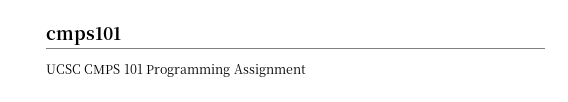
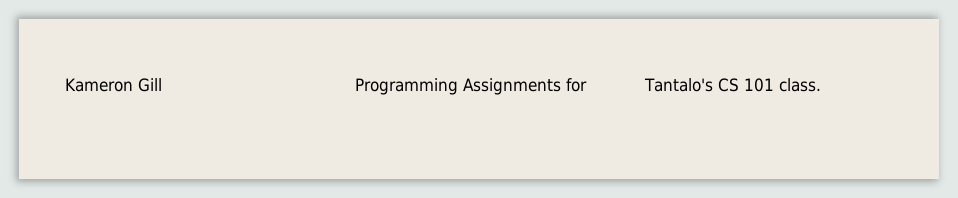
- cmps101
- UCSC CMPS 101 Programming Assignment
+ Kameron Gill
+ Programming Assignments for Tantalo's CS 101 class.

